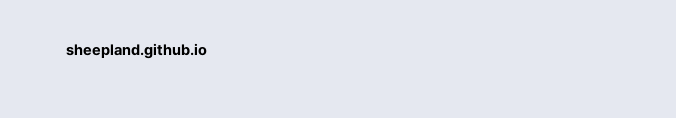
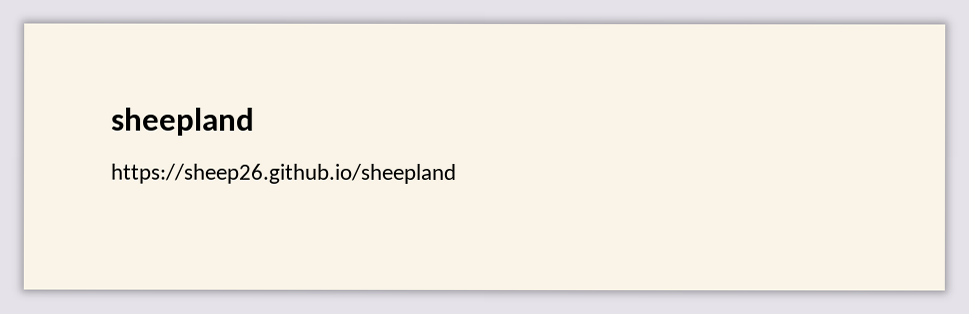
- sheepland.github.io
+ sheepland
+ https://sheep26.github.io/sheepland

